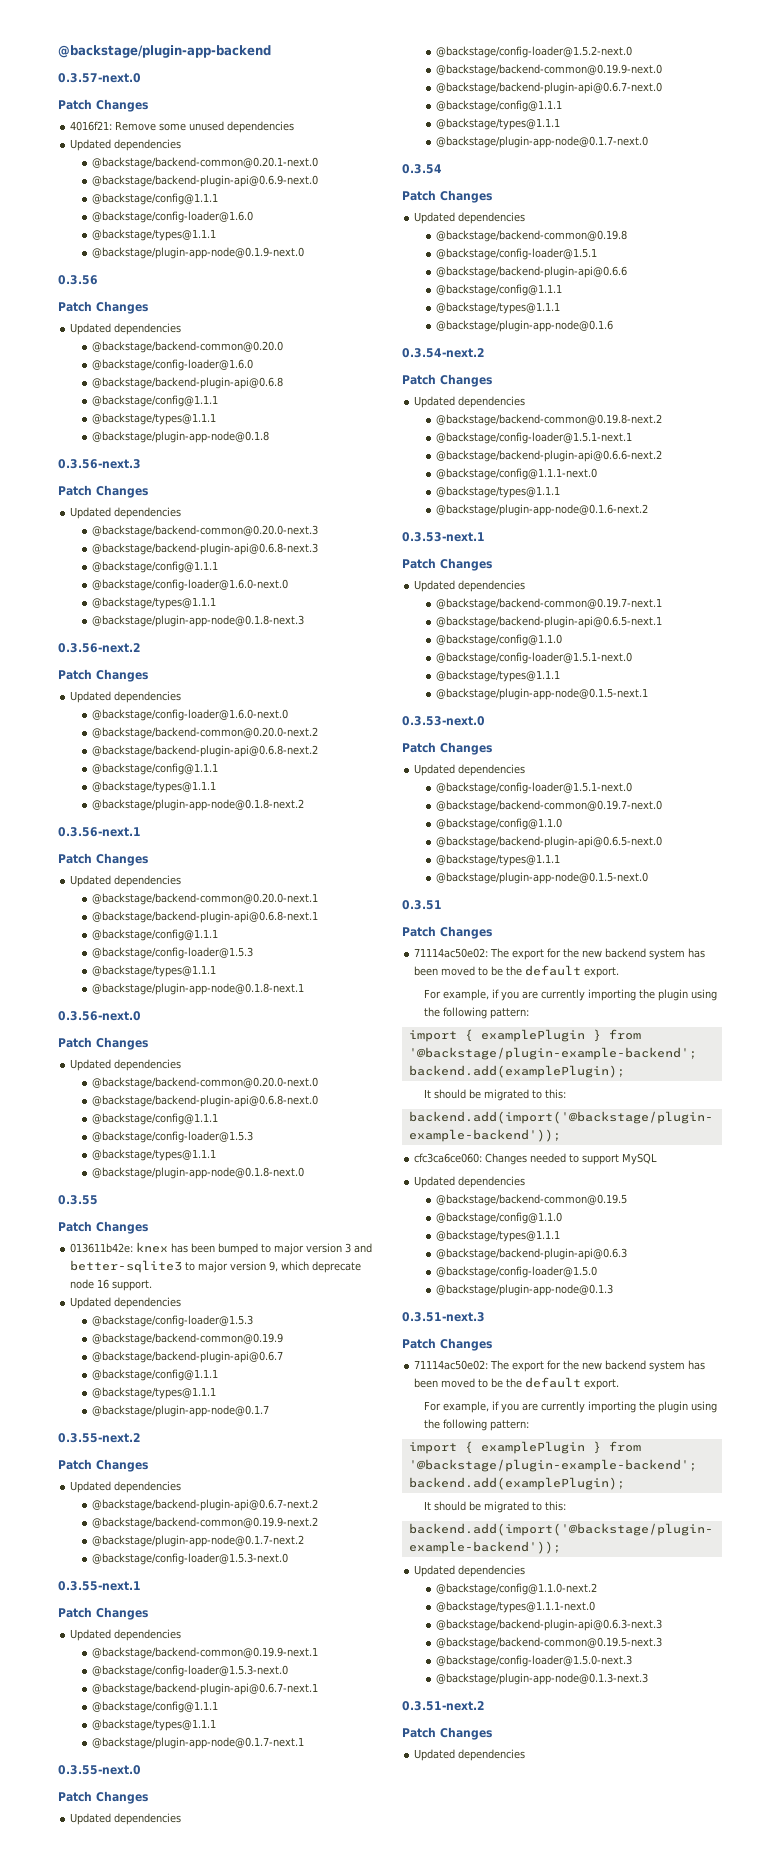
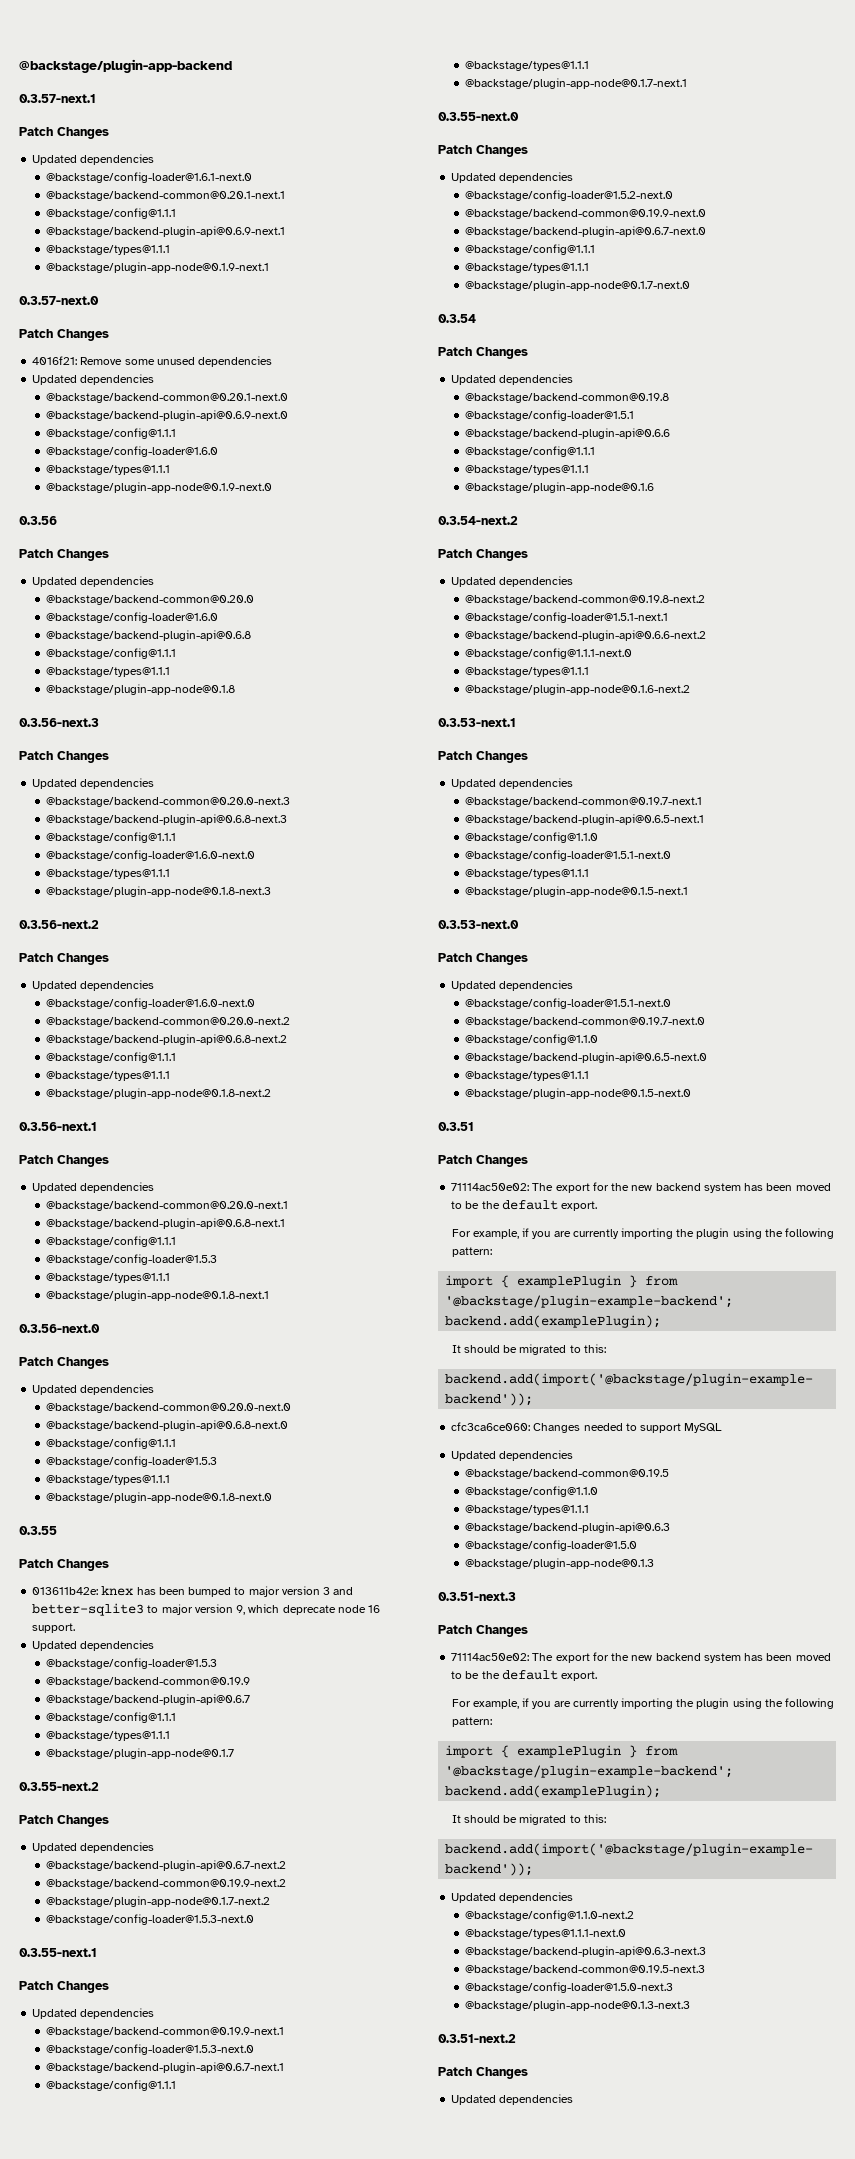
+ 0.3.57-next.1
+ Patch Changes
+ Updated dependencies
+ @backstage/config-loader@1.6.1-next.0
+ @backstage/backend-common@0.20.1-next.1
+ @backstage/config@1.1.1
+ @backstage/backend-plugin-api@0.6.9-next.1
+ @backstage/types@1.1.1
+ @backstage/plugin-app-node@0.1.9-next.1

